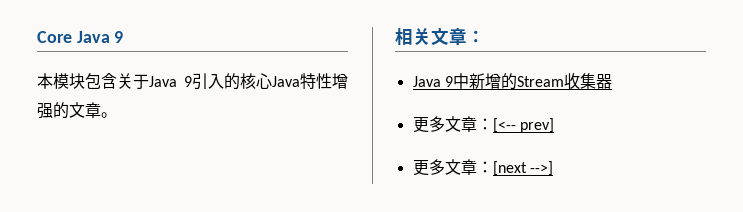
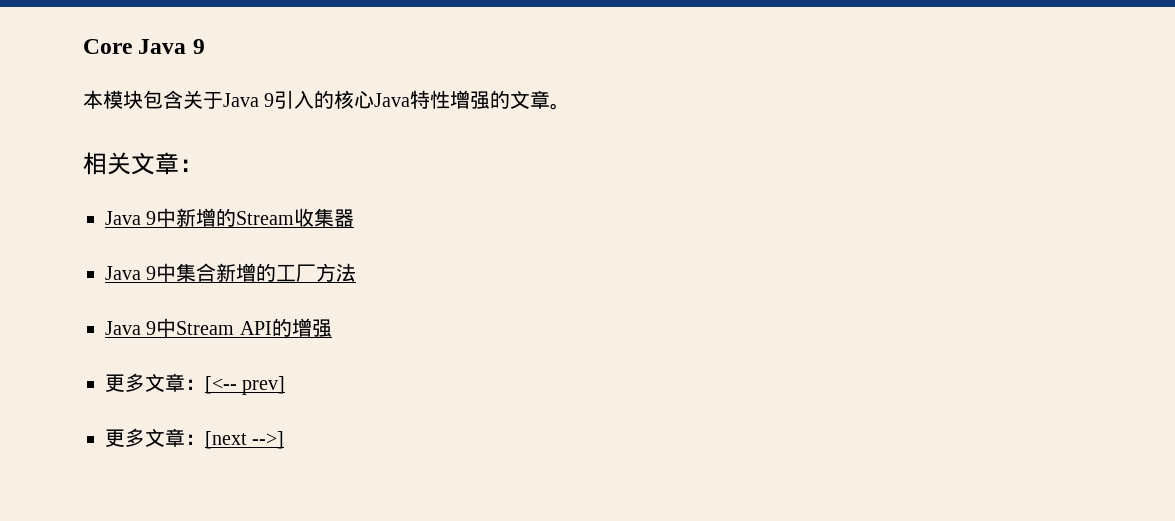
+ Java 9中集合新增的工厂方法
+ Java 9中Stream API的增强

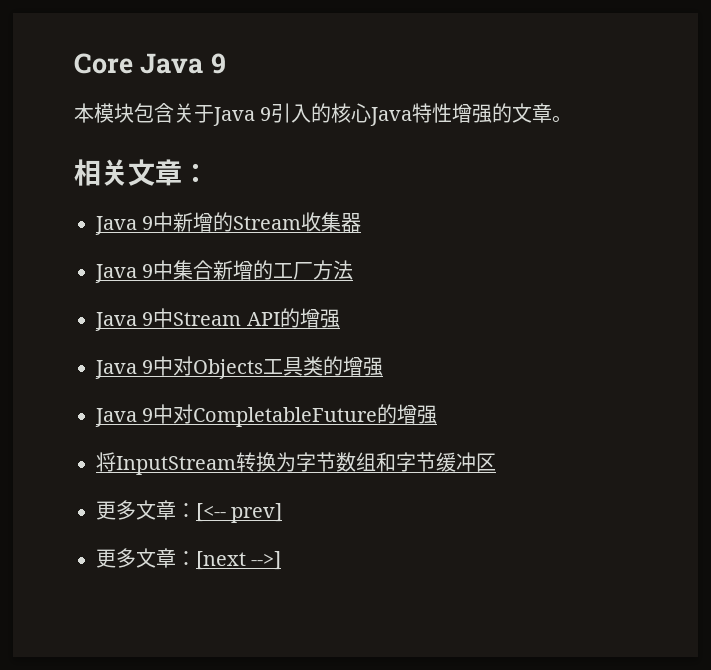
+ Java 9中对Objects工具类的增强
+ Java 9中对CompletableFuture的增强
+ 将InputStream转换为字节数组和字节缓冲区

